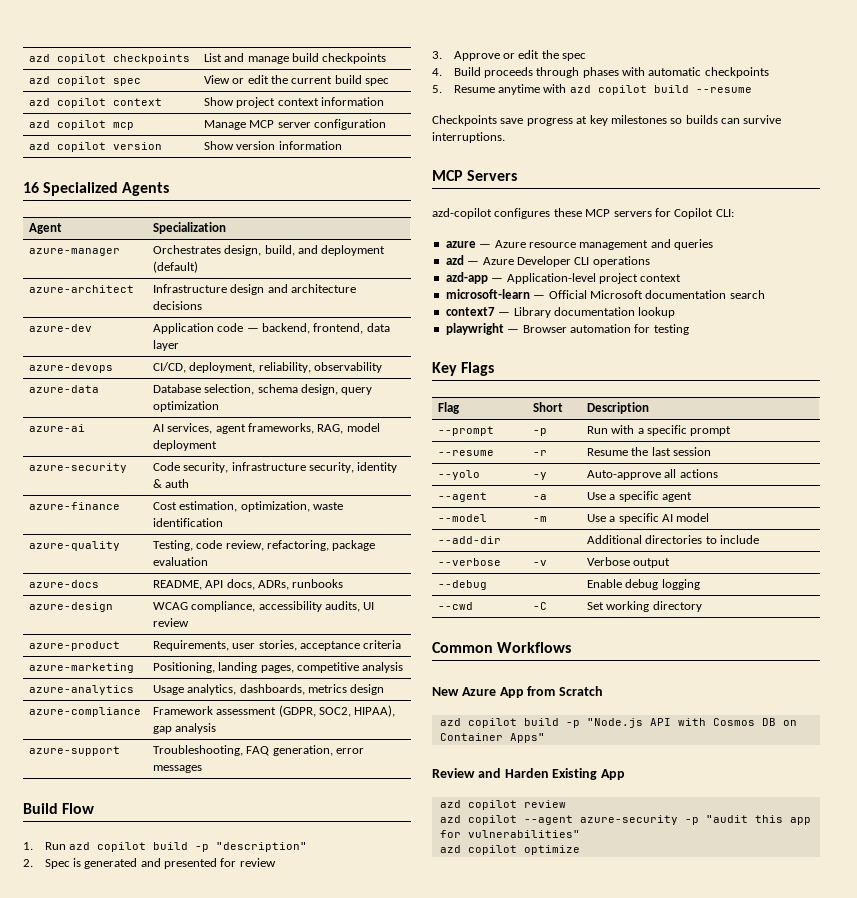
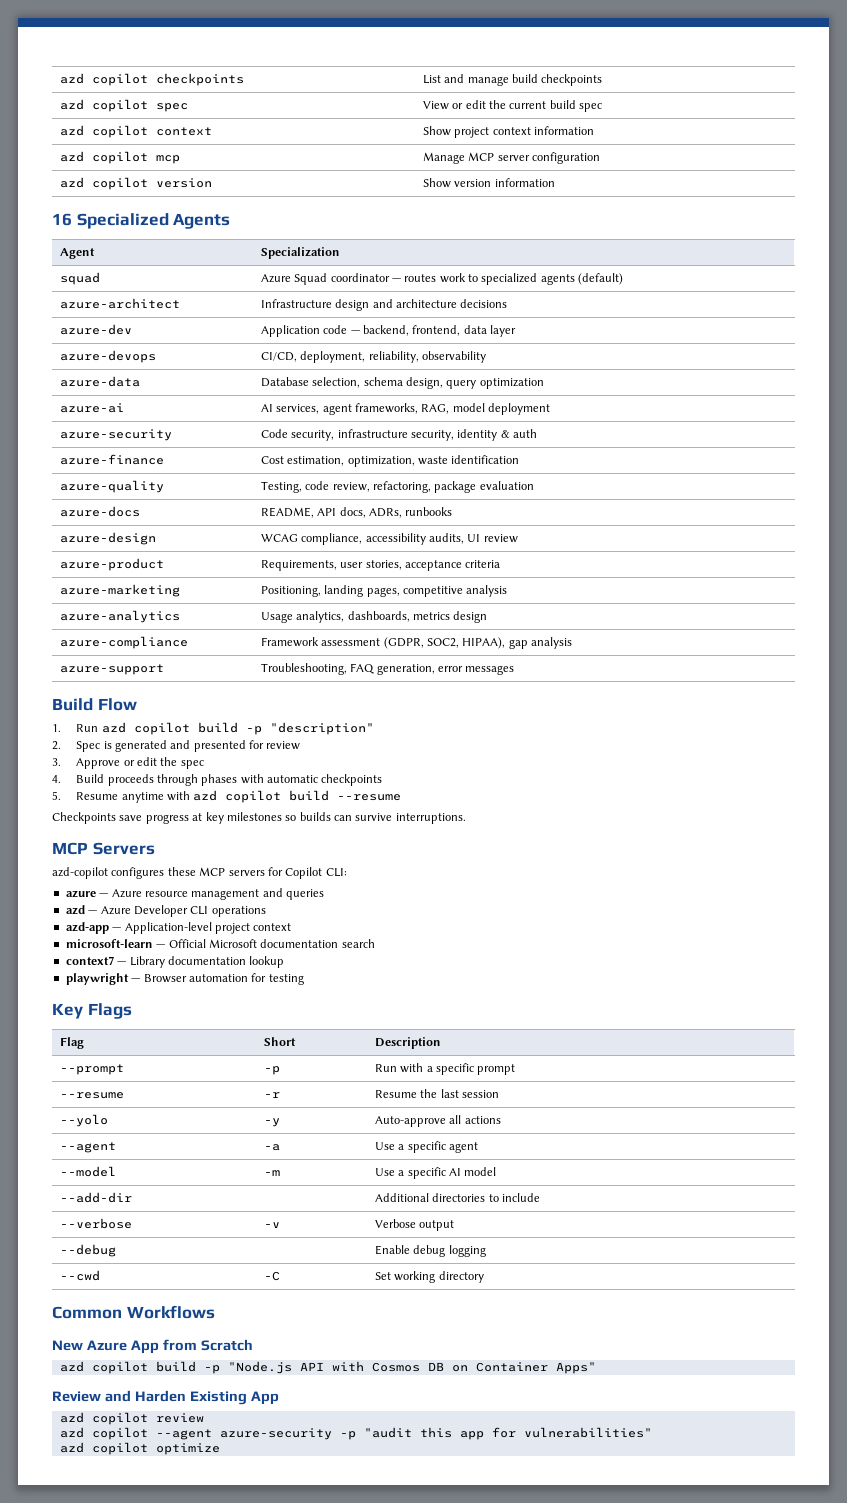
- azure-manager | Orchestrates design, build, and deployment (default)
+ squad | Azure Squad coordinator — routes work to specialized agents (default)

